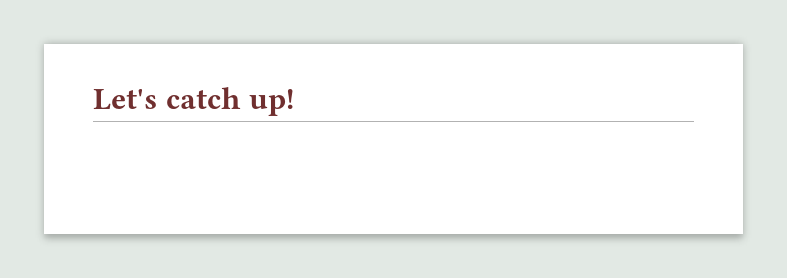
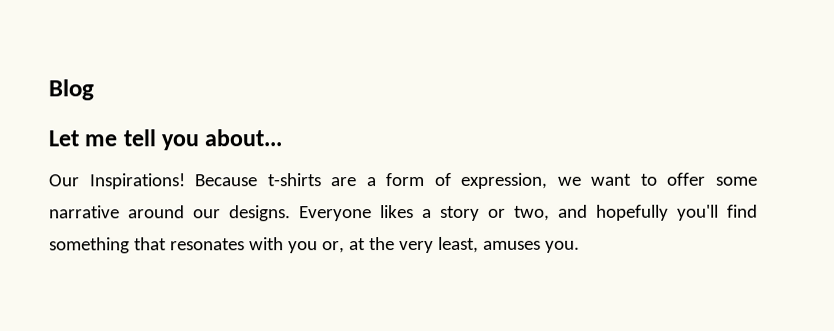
- Let's catch up!
+ Blog
+ Let me tell you about...
+ Our Inspirations! Because t-shirts are a form of expression, we want to offer some narrative around our designs. Everyone likes a story or two, and hopefully you'll find something that resonates with you or, at the very least, amuses you.

